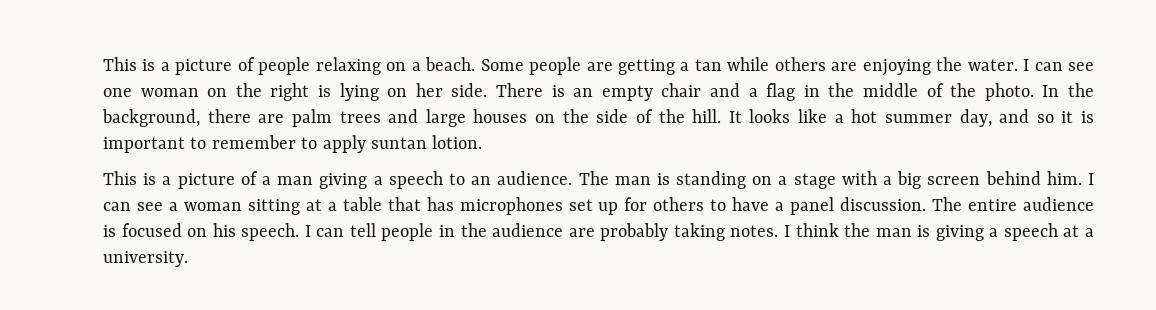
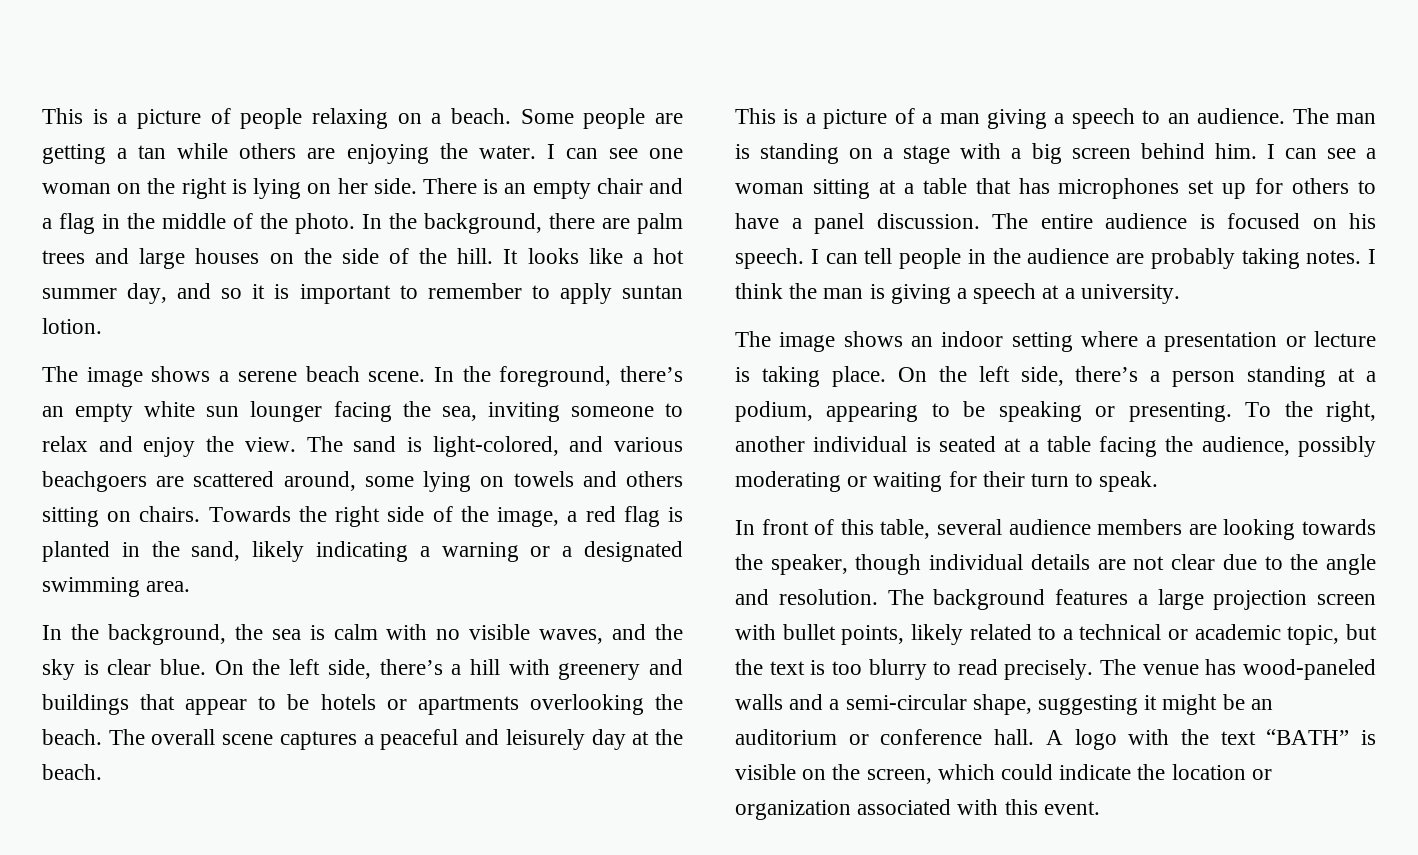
+ The image shows a serene beach scene. In the foreground, there’s an empty white sun lounger facing the sea, inviting someone to relax and enjoy the view. The sand is light-colored, and various beachgoers are scattered around, some lying on towels and others sitting on chairs. Towards the right side of the image, a red flag is planted in the sand, likely indicating a warning or a designated swimming area.
+ In the background, the sea is calm with no visible waves, and the sky is clear blue. On the left side, there’s a hill with greenery and buildings that appear to be hotels or apartments overlooking the beach. The overall scene captures a peaceful and leisurely day at the beach.
+ The image shows an indoor setting where a presentation or lecture is taking place. On the left side, there’s a person standing at a podium, appearing to be speaking or presenting. To the right, another individual is seated at a table facing the audience, possibly moderating or waiting for their turn to speak.
+ In front of this table, several audience members are looking towards the speaker, though individual details are not clear due to the angle and resolution. The background features a large projection screen with bullet points, likely related to a technical or academic topic, but the text is too blurry to read precisely. The venue has wood-paneled walls and a semi-circular shape, suggesting it might be an auditorium or conference hall. A logo with the text “BATH” is visible on the screen, which could indicate the location or organization associated with this event.

